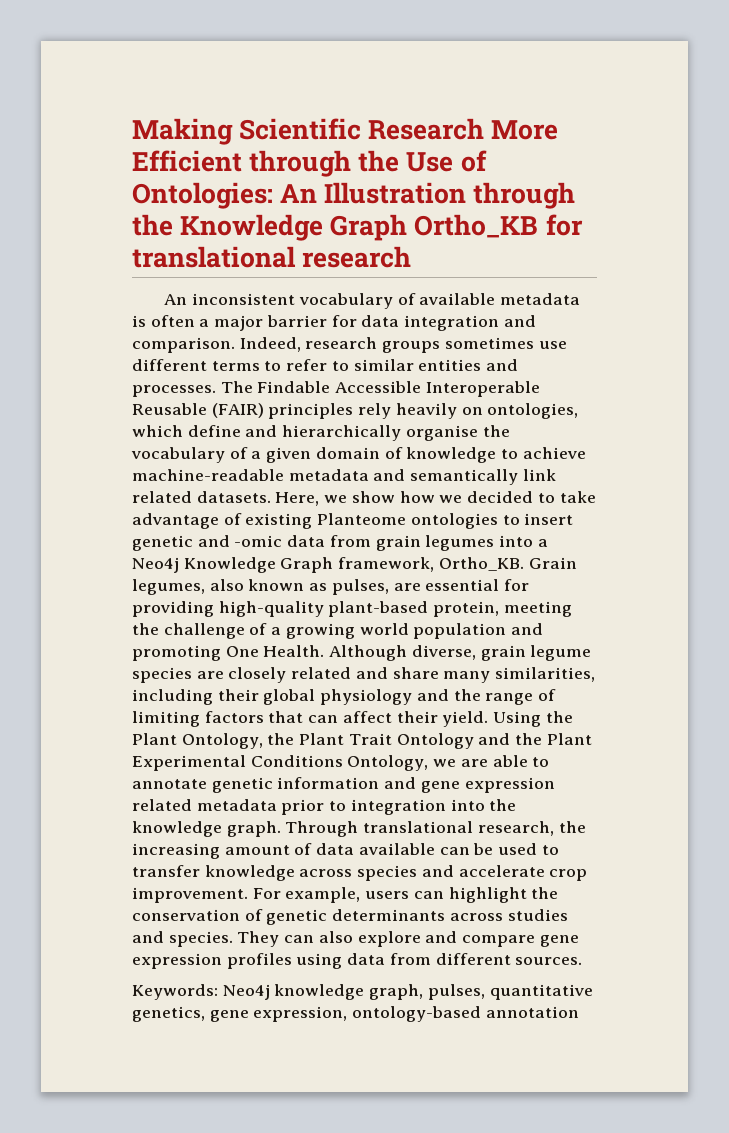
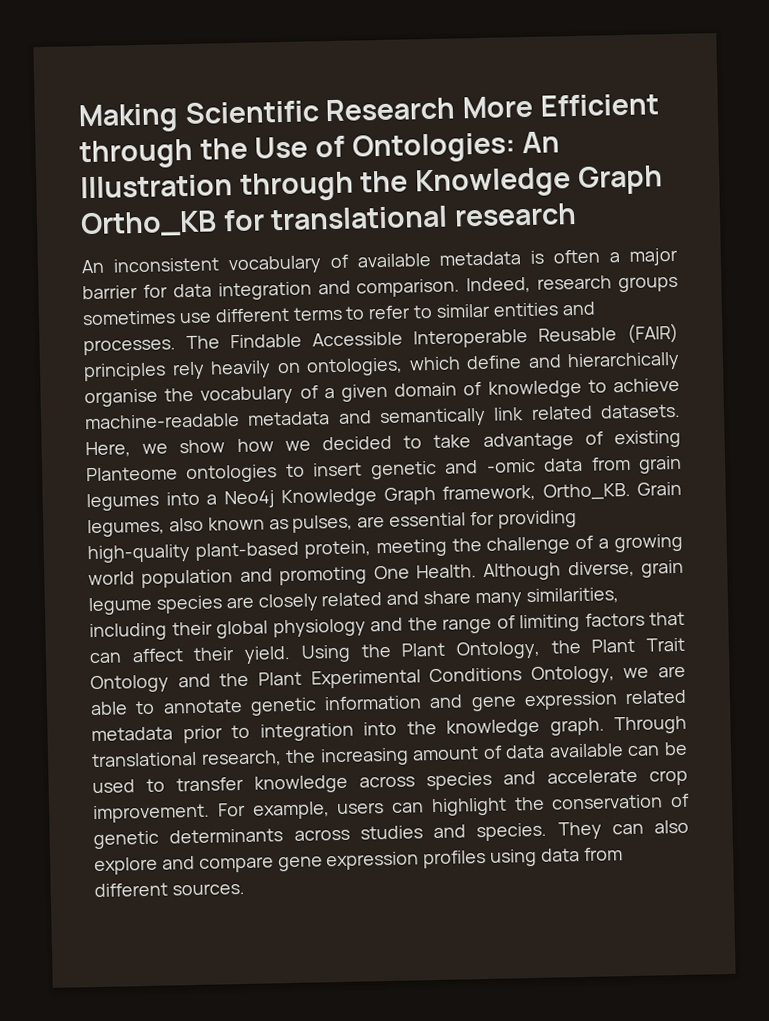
- Keywords: Neo4j knowledge graph, pulses, quantitative genetics, gene expression, ontology-based annotation

